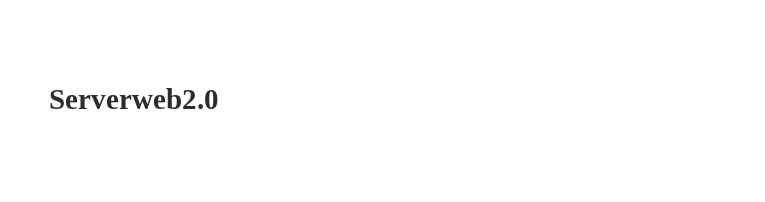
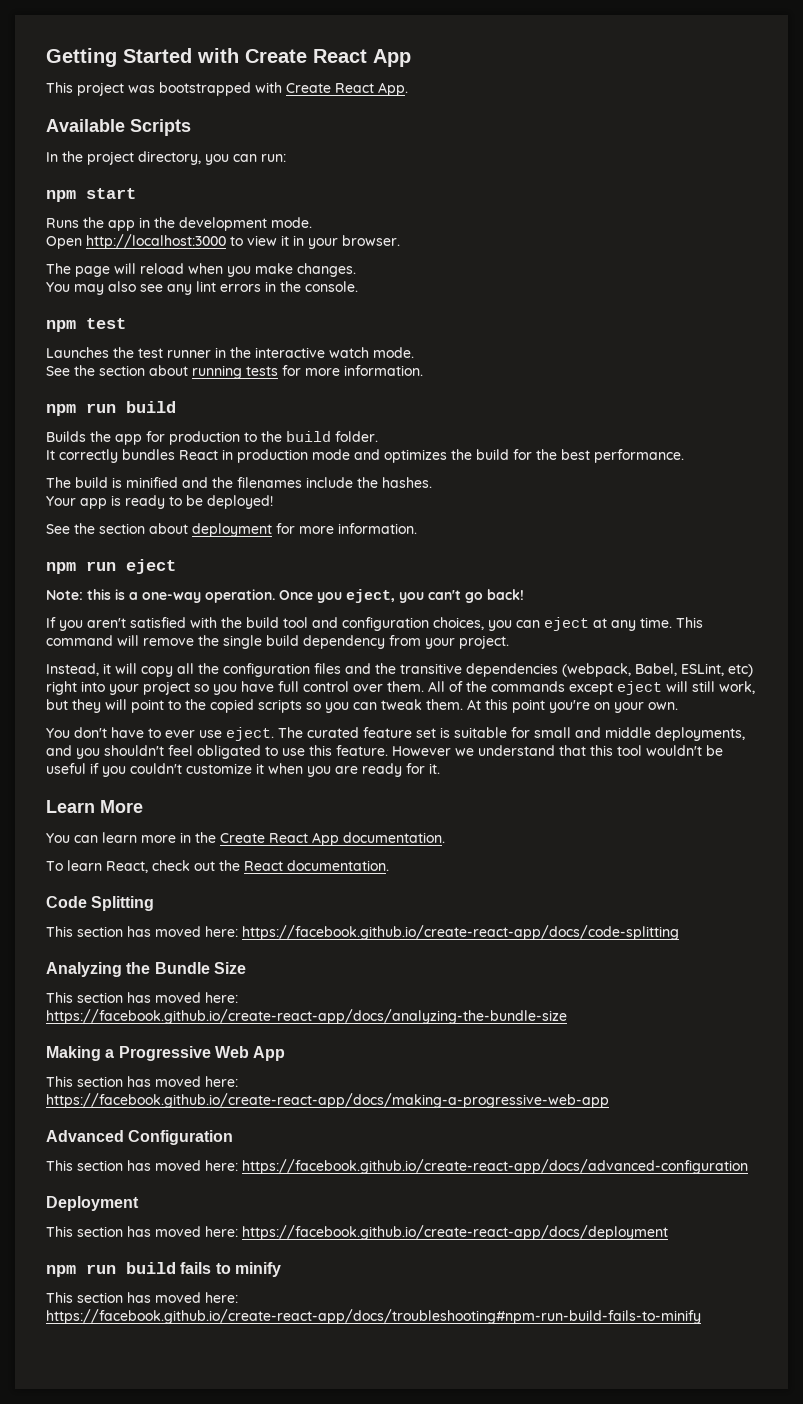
- Serverweb2.0
+ Getting Started with Create React App
+ This project was bootstrapped with Create React App.
+ Available Scripts
+ In the project directory, you can run:
+ npm start
+ Runs the app in the development mode.
+ Open http://localhost:3000 to view it in your browser.
+ The page will reload when you make changes.
+ You may also see any lint errors in the console.
+ npm test
+ Launches the test runner in the interactive watch mode.
+ See the section about running tests for more information.
+ npm run build
+ Builds the app for production to the build folder.
+ It correctly bundles React in production mode and optimizes the build for the best performance.
+ The build is minified and the filenames include the hashes.
+ Your app is ready to be deployed!
+ See the section about deployment for more information.
+ npm run eject
+ Note: this is a one-way operation. Once you eject, you can't go back!
+ If you aren't satisfied with the build tool and configuration choices, you can eject at any time. This command will remove the single build dependency from your project.
+ Instead, it will copy all the configuration files and the transitive dependencies (webpack, Babel, ESLint, etc) right into your project so you have full control over them. All of the commands except eject will still work, but they will point to the copied scripts so you can tweak them. At this point you're on your own.
+ You don't have to ever use eject. The curated feature set is suitable for small and middle deployments, and you shouldn't feel obligated to use this feature. However we understand that this tool wouldn't be useful if you couldn't customize it when you are ready for it.
+ Learn More
+ You can learn more in the Create React App documentation.
+ To learn React, check out the React documentation.
+ Code Splitting
+ This section has moved here: https://facebook.github.io/create-react-app/docs/code-splitting
+ Analyzing the Bundle Size
+ This section has moved here: https://facebook.github.io/create-react-app/docs/analyzing-the-bundle-size
+ Making a Progressive Web App
+ This section has moved here: https://facebook.github.io/create-react-app/docs/making-a-progressive-web-app
+ Advanced Configuration
+ This section has moved here: https://facebook.github.io/create-react-app/docs/advanced-configuration
+ Deployment
+ This section has moved here: https://facebook.github.io/create-react-app/docs/deployment
+ npm run build fails to minify
+ This section has moved here: https://facebook.github.io/create-react-app/docs/troubleshooting#npm-run-build-fails-to-minify

